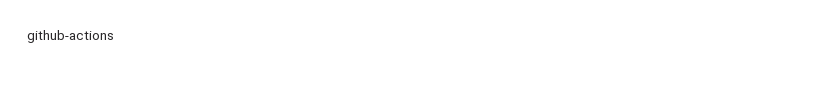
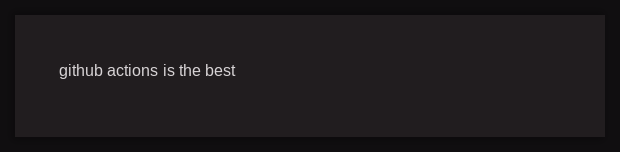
- github-actions
+ github actions is the best

